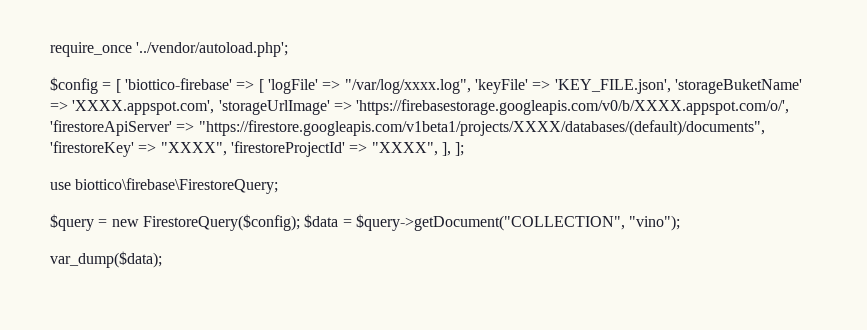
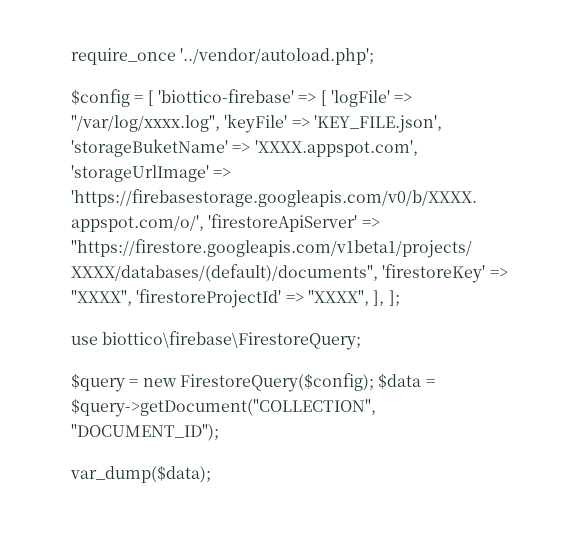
- $query = new FirestoreQuery($config); $data = $query->getDocument("COLLECTION", "vino");
+ $query = new FirestoreQuery($config); $data = $query->getDocument("COLLECTION", "DOCUMENT_ID");

